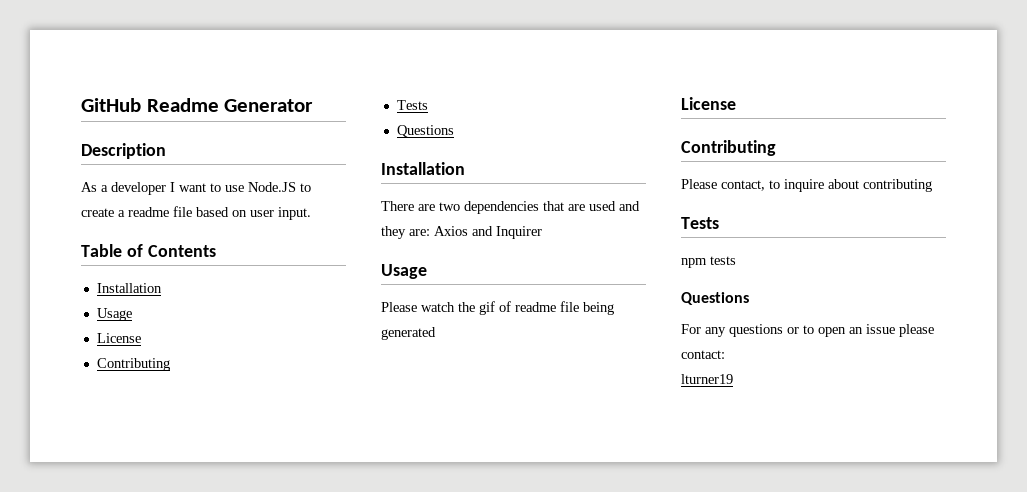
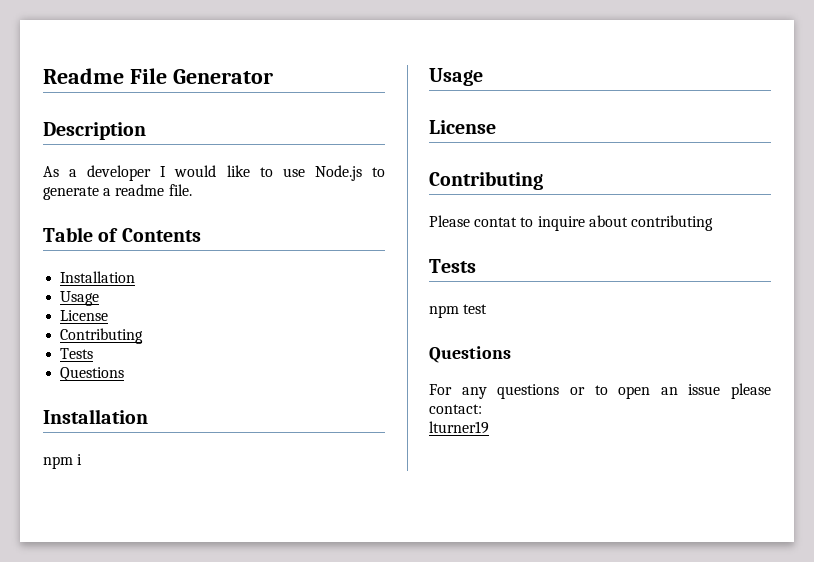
- GitHub Readme Generator
+ Readme File Generator
- As a developer I want to use Node.JS to create a readme file based on user input.
+ As a developer I would like to use Node.js to generate a readme file.
- There are two dependencies that are used and they are: Axios and Inquirer
+ npm i
  Usage
- Please watch the gif of readme file being generated
- Please contact, to inquire about contributing
+ Please contat to inquire about contributing
- npm tests
+ npm test

